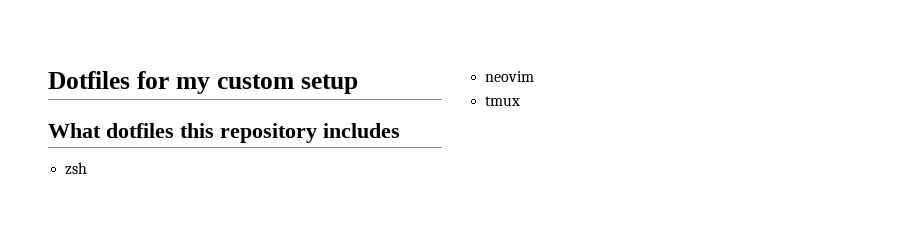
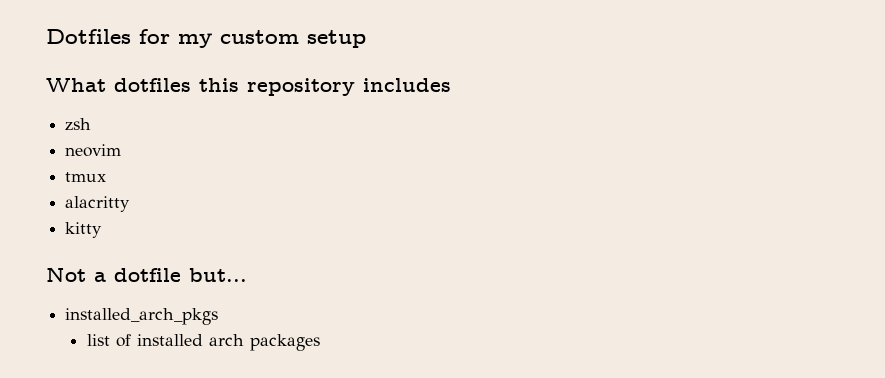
+ alacritty
+ kitty
+ Not a dotfile but...
+ installed_arch_pkgs
+ list of installed arch packages

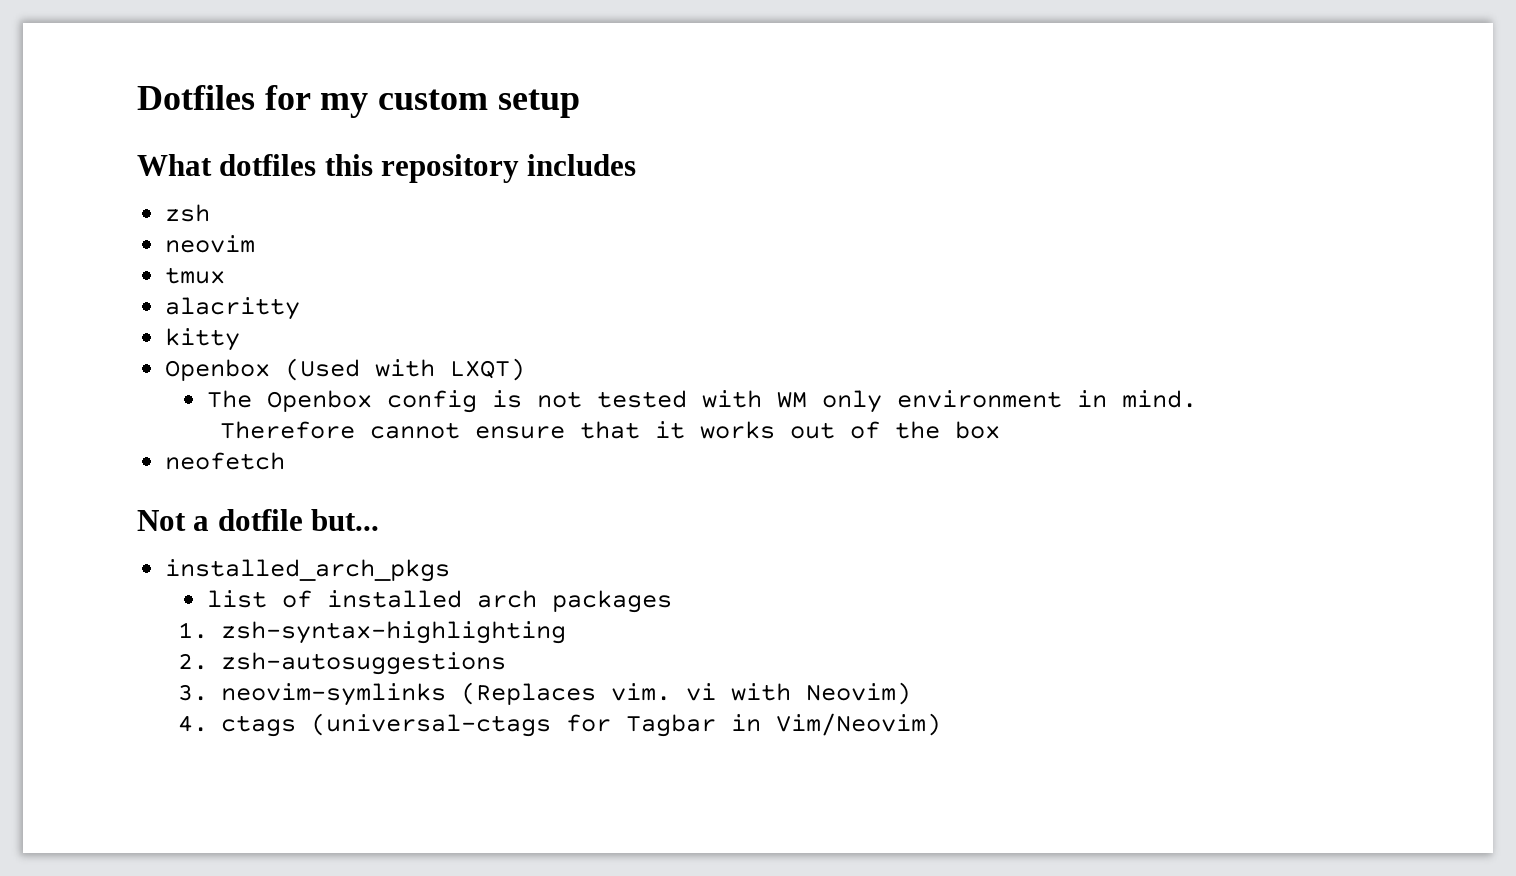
+ Openbox (Used with LXQT)
+ The Openbox config is not tested with WM only environment in mind.
+ Therefore cannot ensure that it works out of the box
+ neofetch
+ 1. zsh-syntax-highlighting
+ 2. zsh-autosuggestions
+ 3. neovim-symlinks (Replaces vim. vi with Neovim)
+ 4. ctags (universal-ctags for Tagbar in Vim/Neovim)

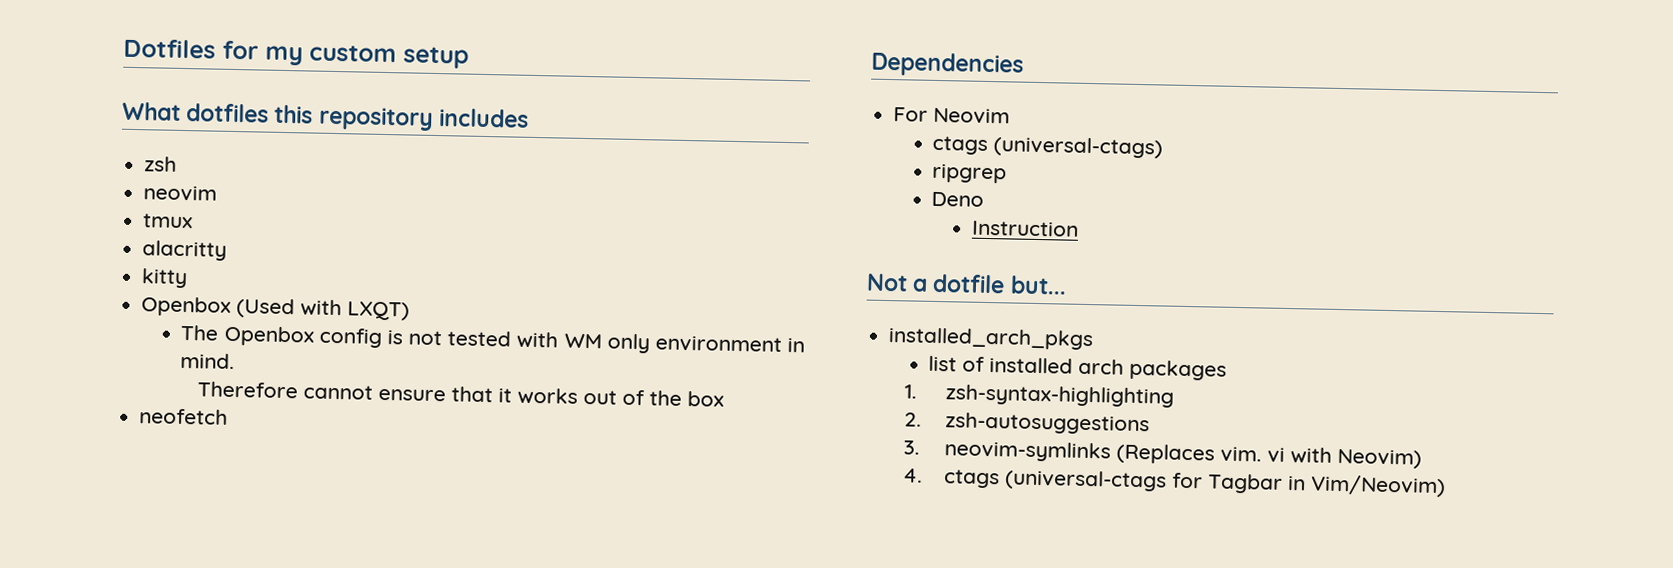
+ Dependencies
+ For Neovim
+ ctags (universal-ctags)
+ ripgrep
+ Deno
+ Instruction

